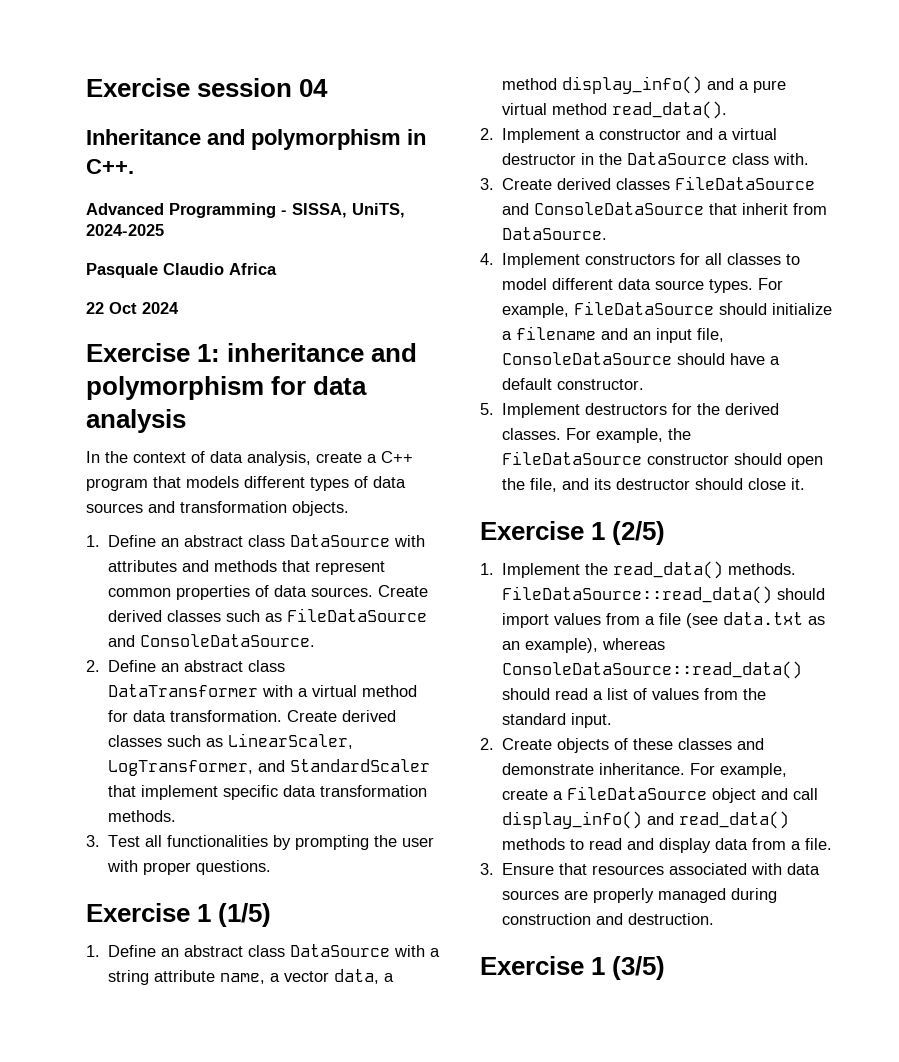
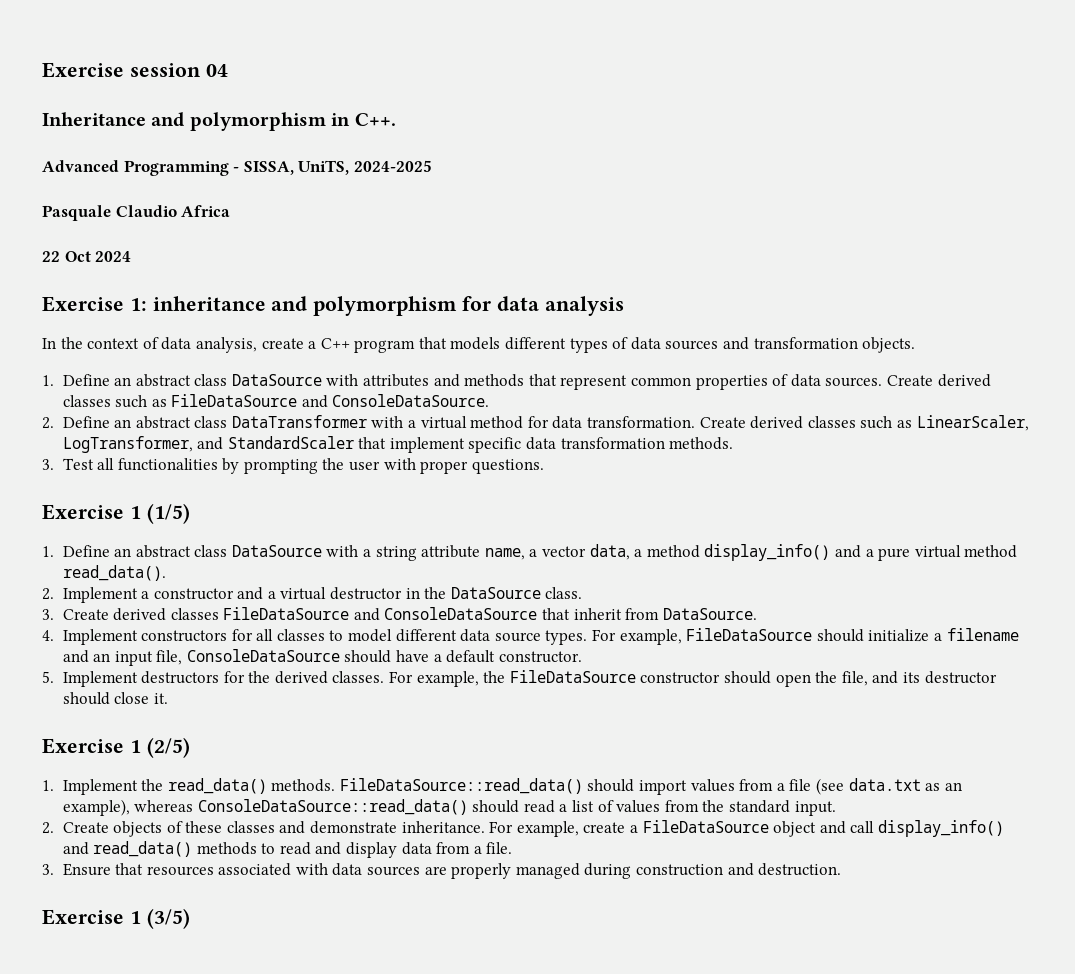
- 2. Implement a constructor and a virtual destructor in the DataSource class with.
+ 2. Implement a constructor and a virtual destructor in the DataSource class.

